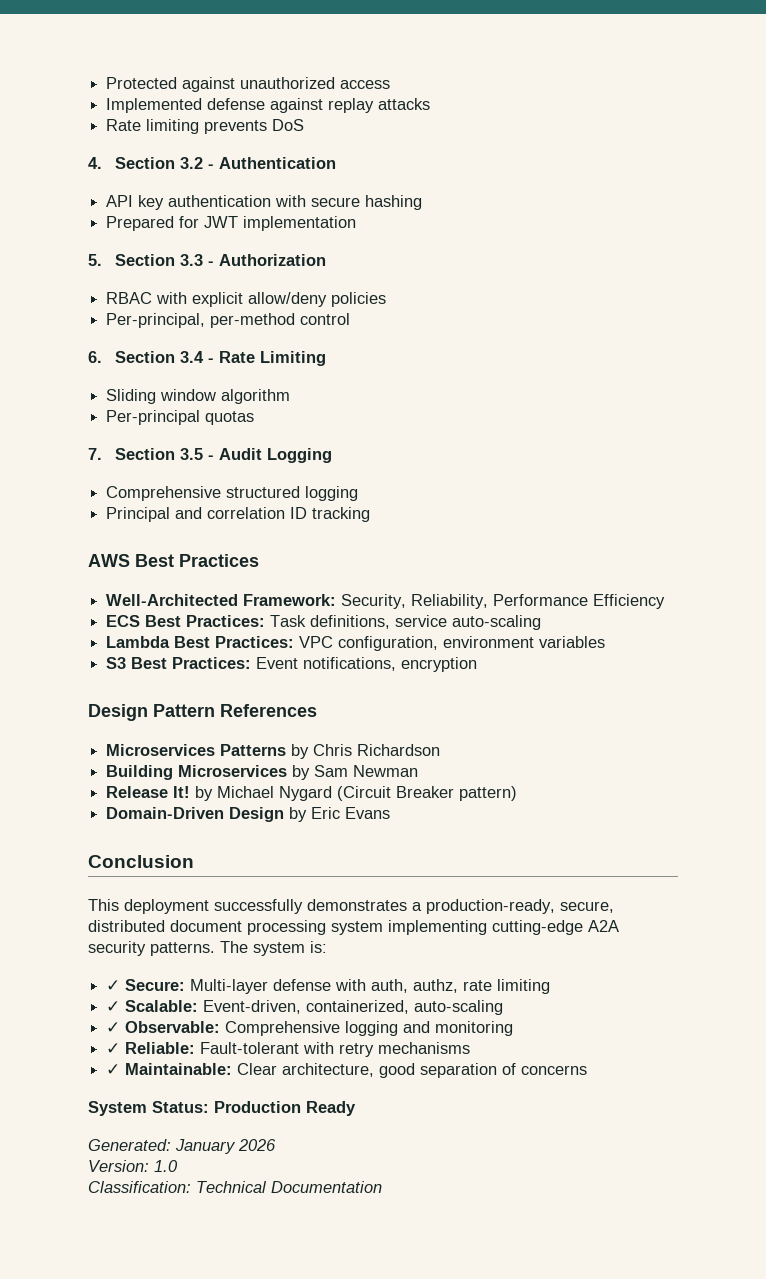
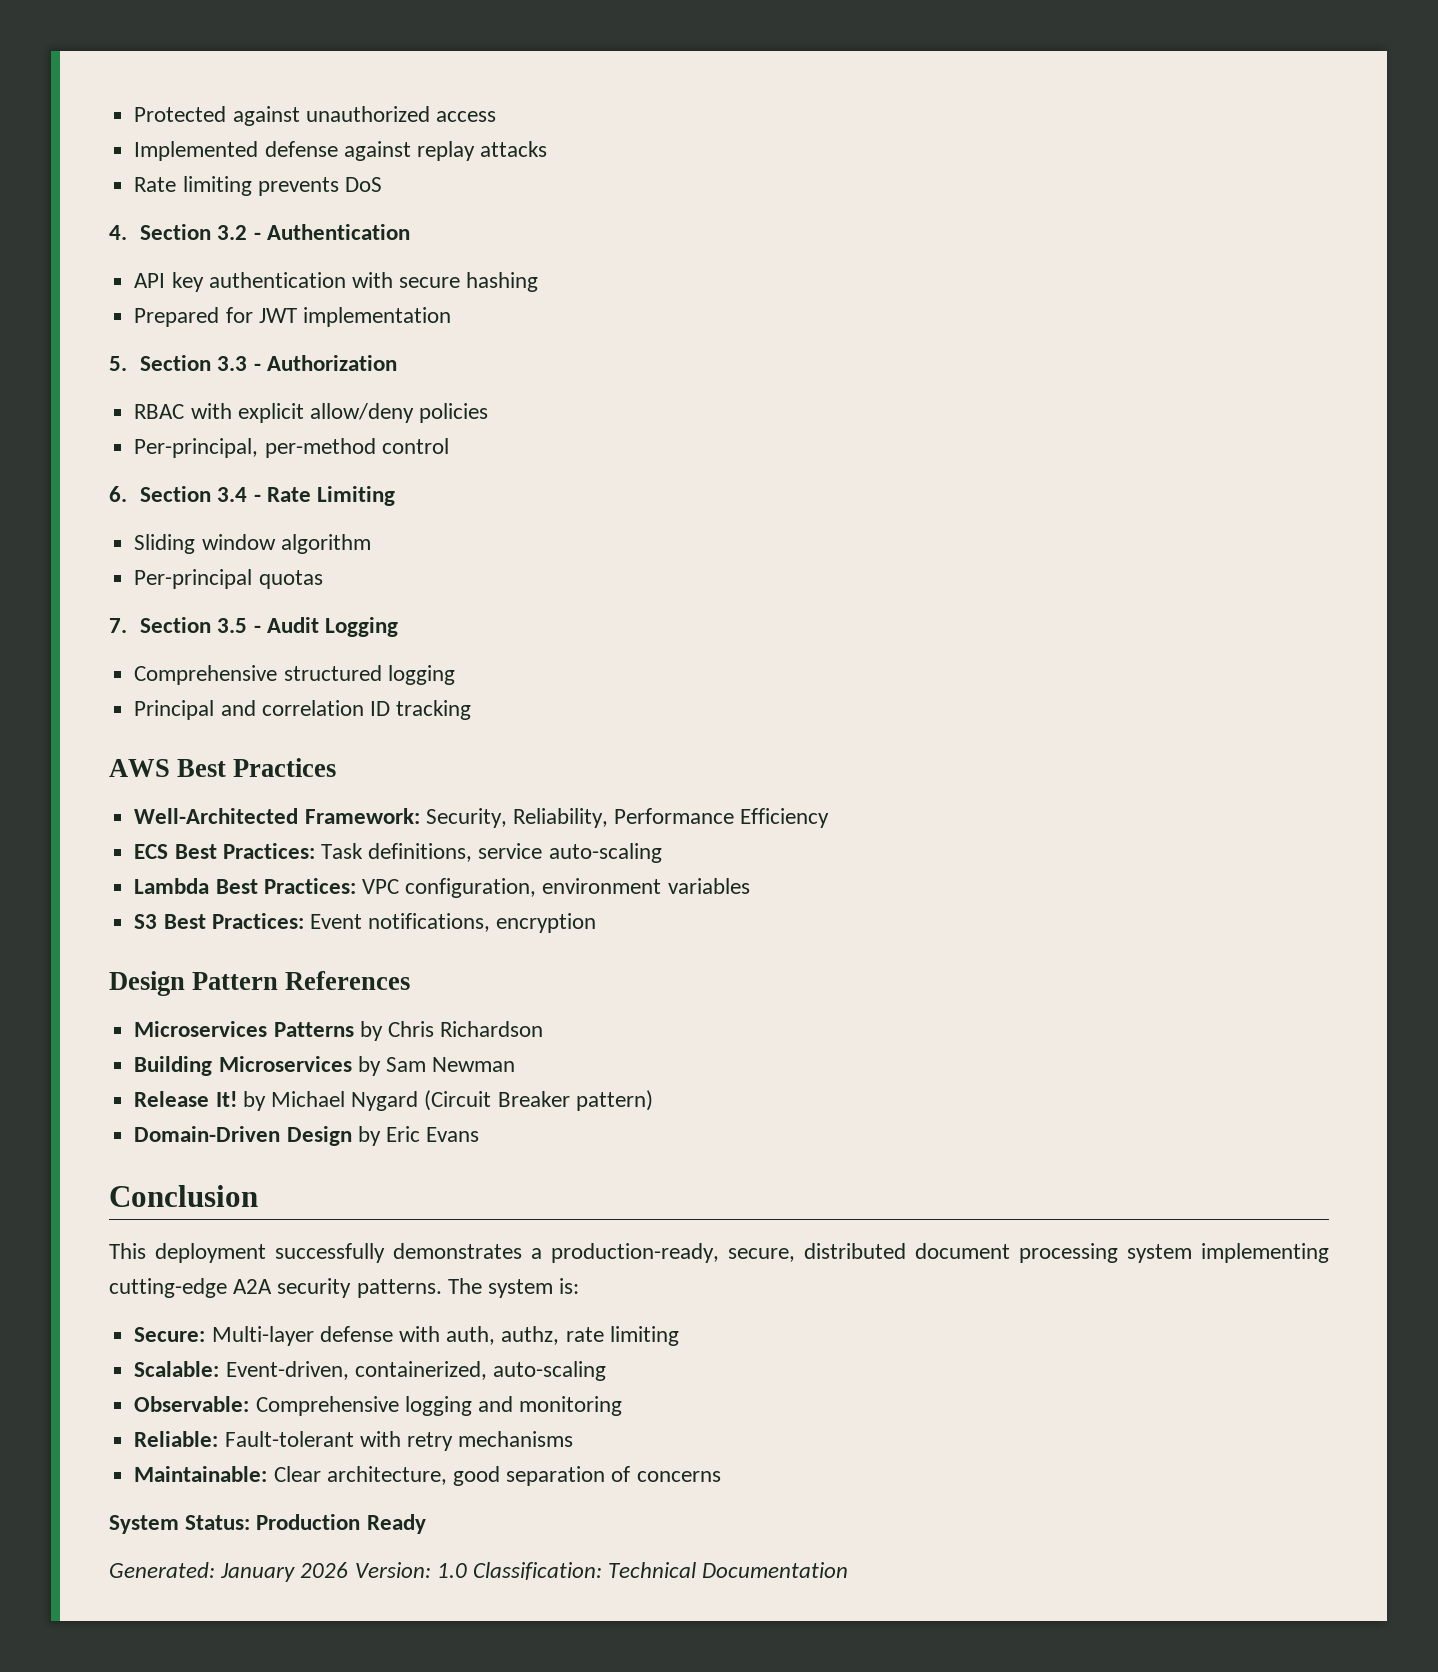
- ✓ Secure: Multi-layer defense with auth, authz, rate limiting
+ Secure: Multi-layer defense with auth, authz, rate limiting
- ✓ Scalable: Event-driven, containerized, auto-scaling
+ Scalable: Event-driven, containerized, auto-scaling
- ✓ Observable: Comprehensive logging and monitoring
+ Observable: Comprehensive logging and monitoring
- ✓ Reliable: Fault-tolerant with retry mechanisms
+ Reliable: Fault-tolerant with retry mechanisms
- ✓ Maintainable: Clear architecture, good separation of concerns
+ Maintainable: Clear architecture, good separation of concerns
- Generated: January 2026
- Version: 1.0
- Classification: Technical Documentation
+ Generated: January 2026 Version: 1.0 Classification: Technical Documentation

